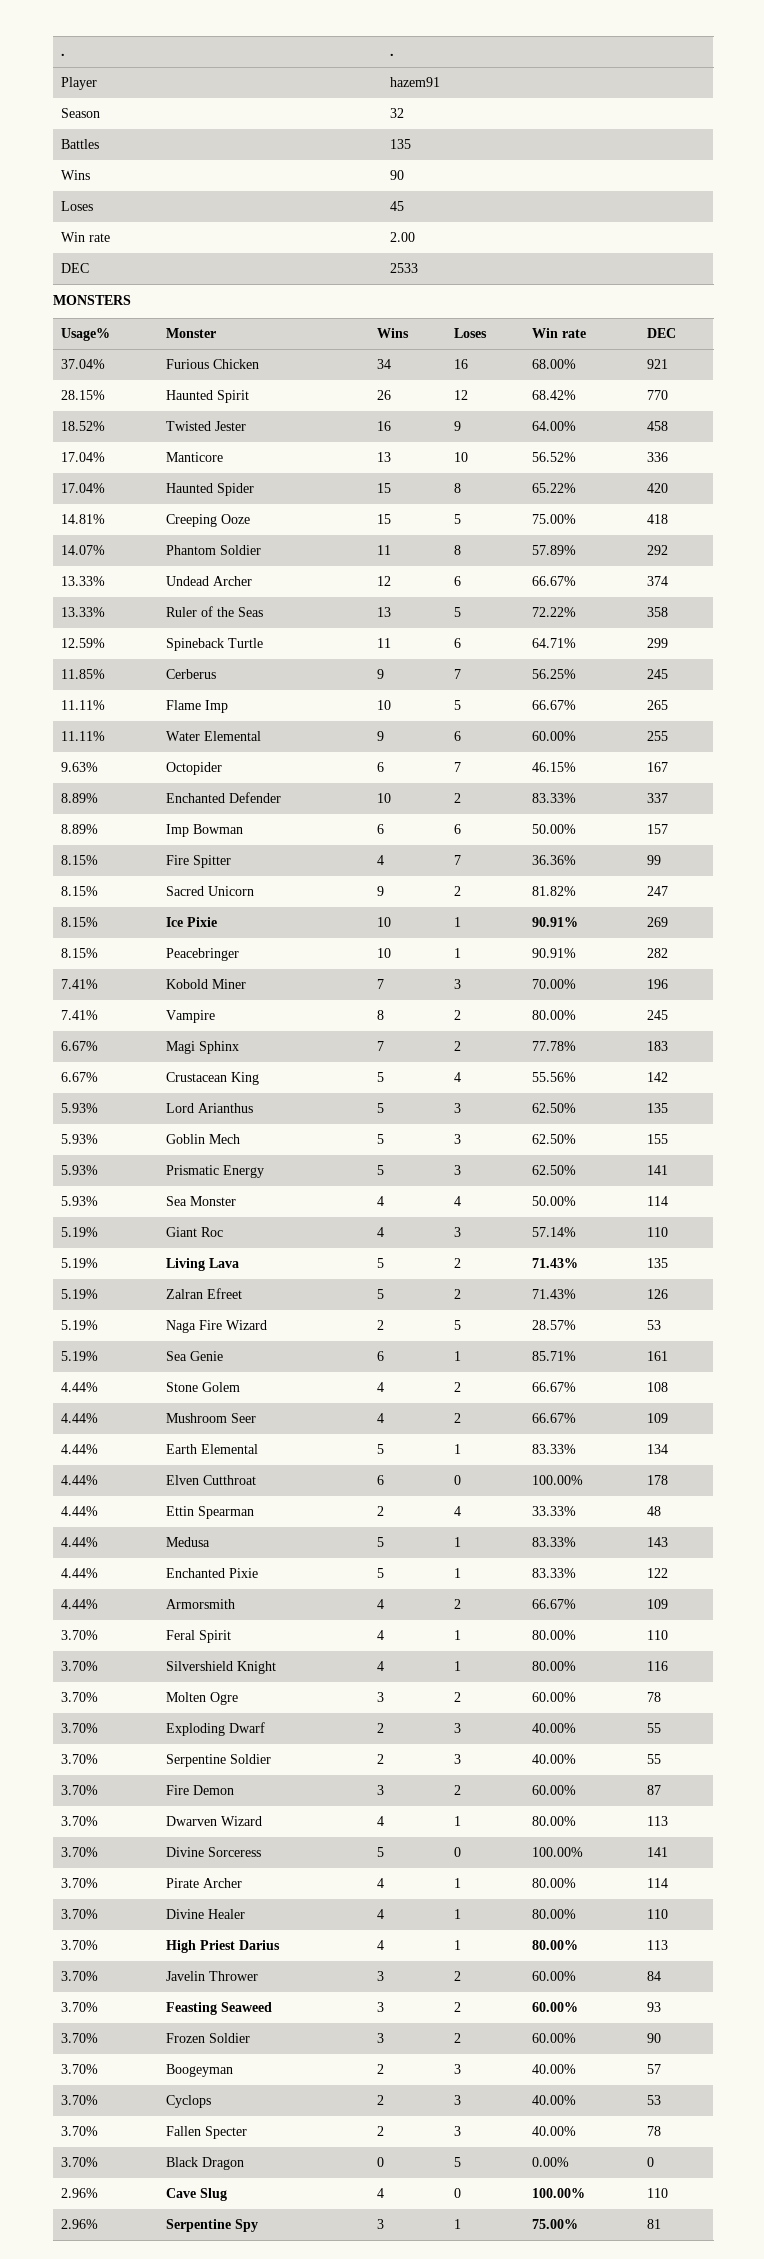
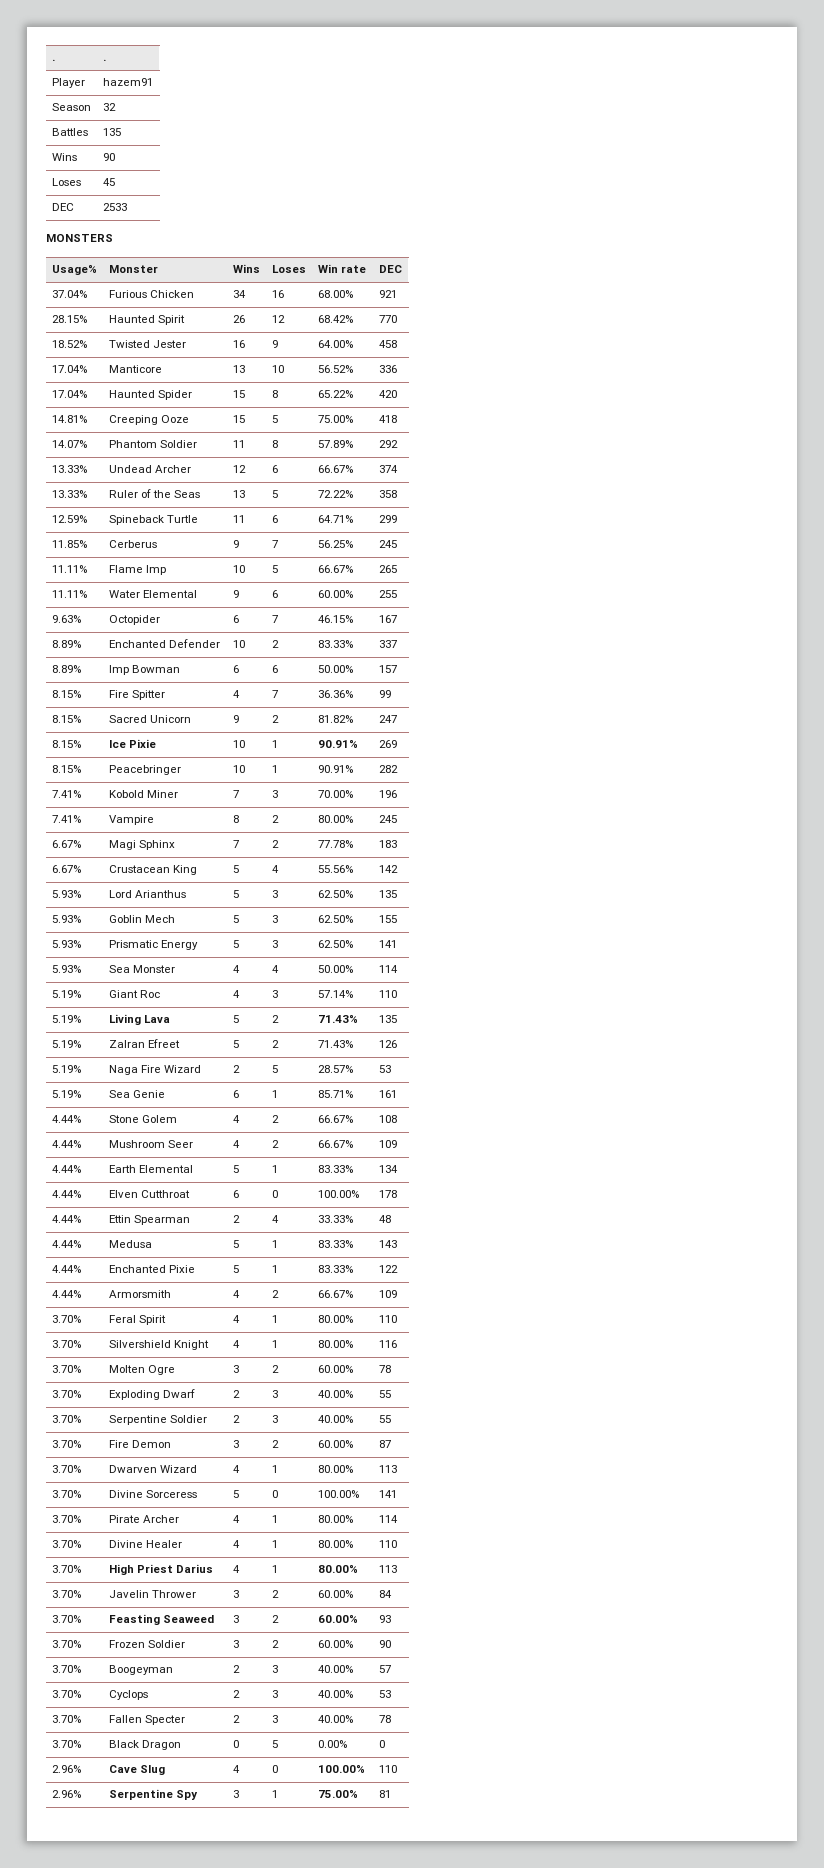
- Win rate | 2.00

